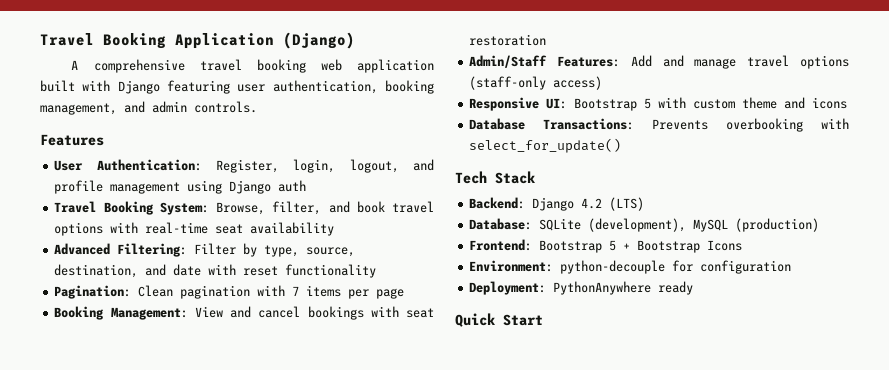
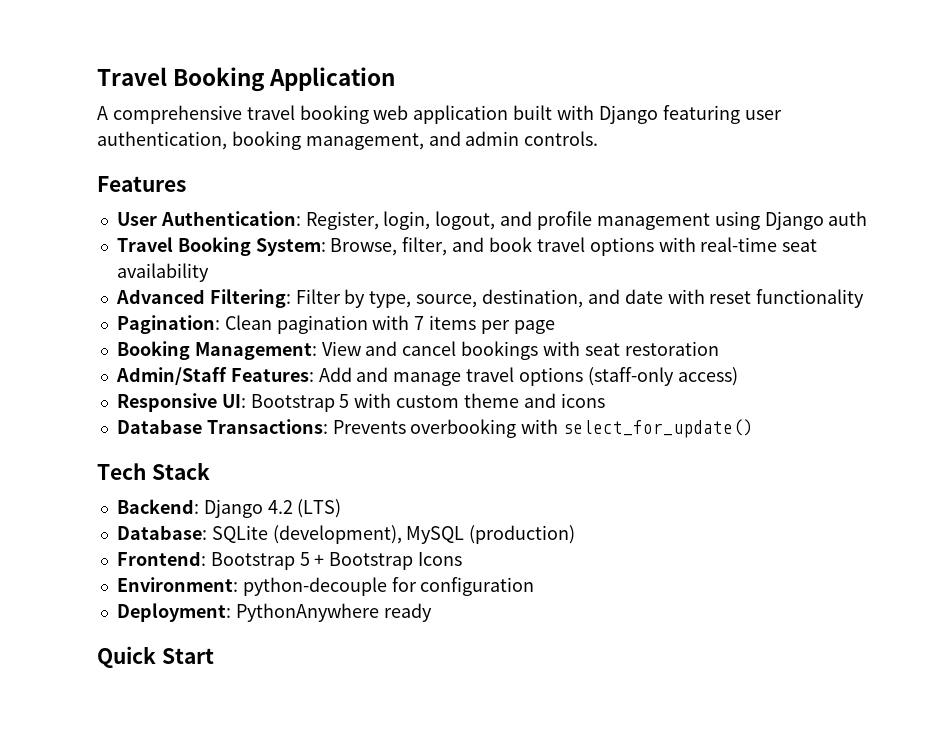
- Travel Booking Application (Django)
+ Travel Booking Application

